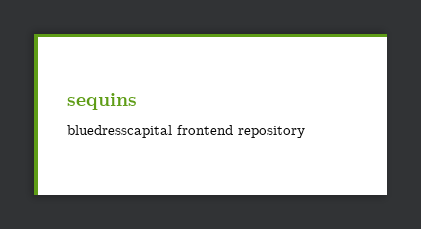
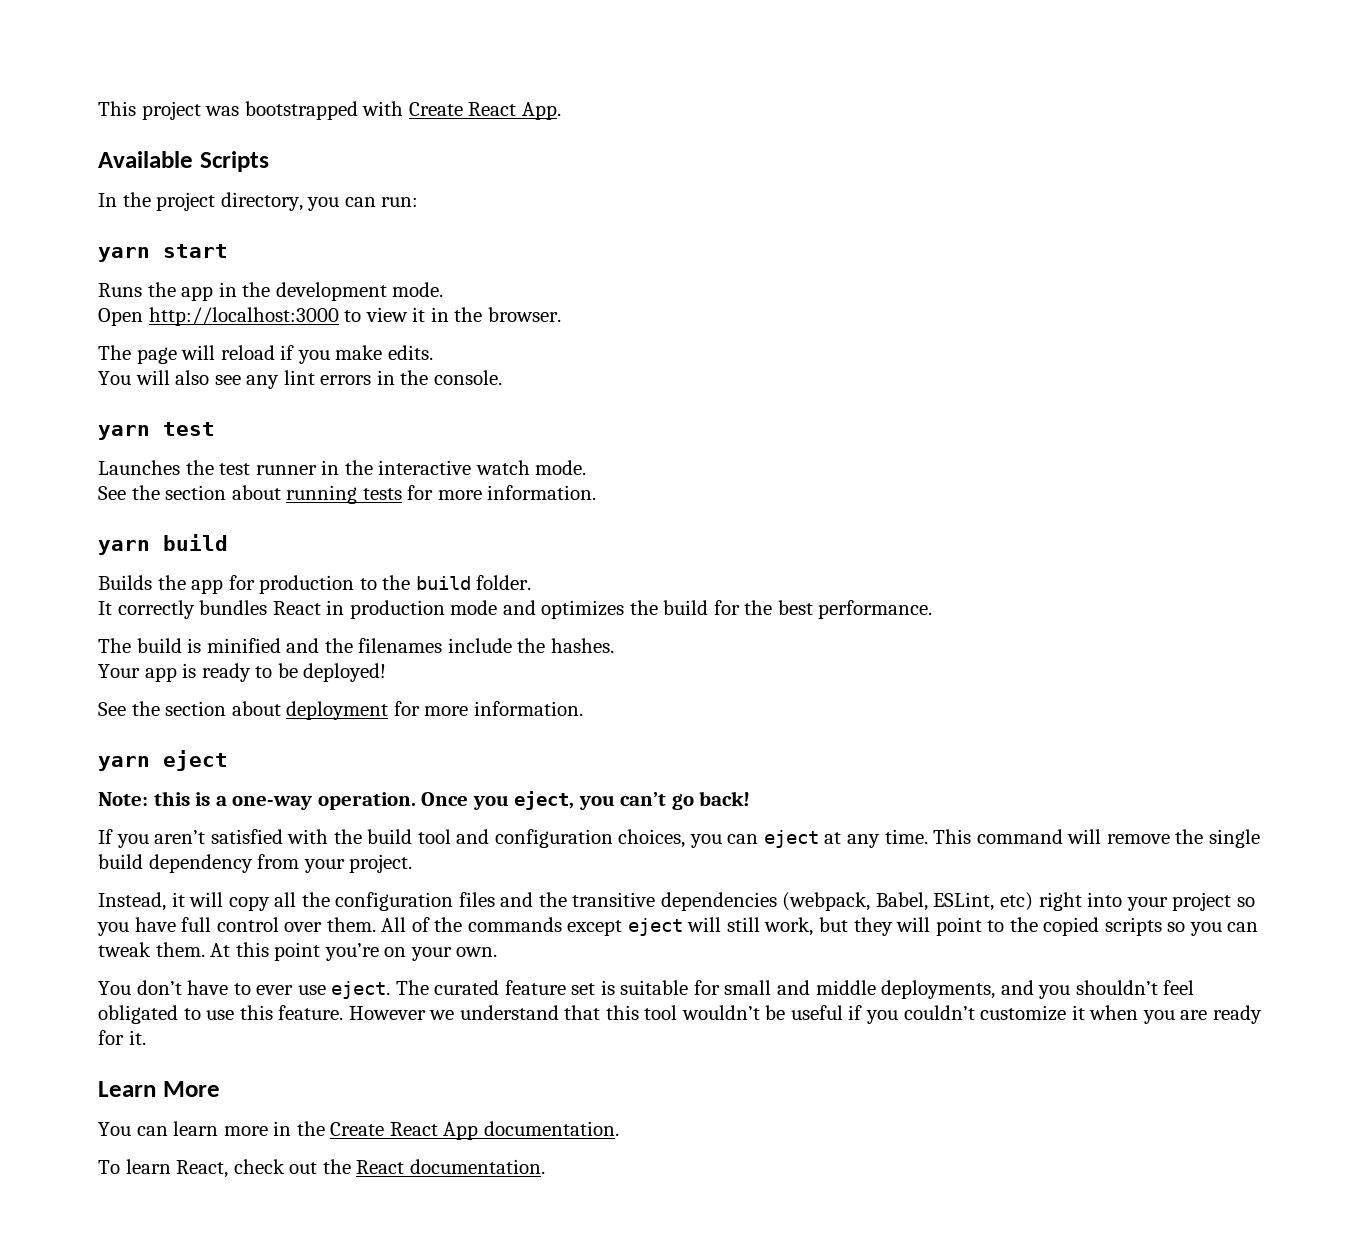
- sequins
- bluedresscapital frontend repository
+ This project was bootstrapped with Create React App.
+ Available Scripts
+ In the project directory, you can run:
+ yarn start
+ Runs the app in the development mode.
+ Open http://localhost:3000 to view it in the browser.
+ The page will reload if you make edits.
+ You will also see any lint errors in the console.
+ yarn test
+ Launches the test runner in the interactive watch mode.
+ See the section about running tests for more information.
+ yarn build
+ Builds the app for production to the build folder.
+ It correctly bundles React in production mode and optimizes the build for the best performance.
+ The build is minified and the filenames include the hashes.
+ Your app is ready to be deployed!
+ See the section about deployment for more information.
+ yarn eject
+ Note: this is a one-way operation. Once you eject, you can’t go back!
+ If you aren’t satisfied with the build tool and configuration choices, you can eject at any time. This command will remove the single build dependency from your project.
+ Instead, it will copy all the configuration files and the transitive dependencies (webpack, Babel, ESLint, etc) right into your project so you have full control over them. All of the commands except eject will still work, but they will point to the copied scripts so you can tweak them. At this point you’re on your own.
+ You don’t have to ever use eject. The curated feature set is suitable for small and middle deployments, and you shouldn’t feel obligated to use this feature. However we understand that this tool wouldn’t be useful if you couldn’t customize it when you are ready for it.
+ Learn More
+ You can learn more in the Create React App documentation.
+ To learn React, check out the React documentation.

